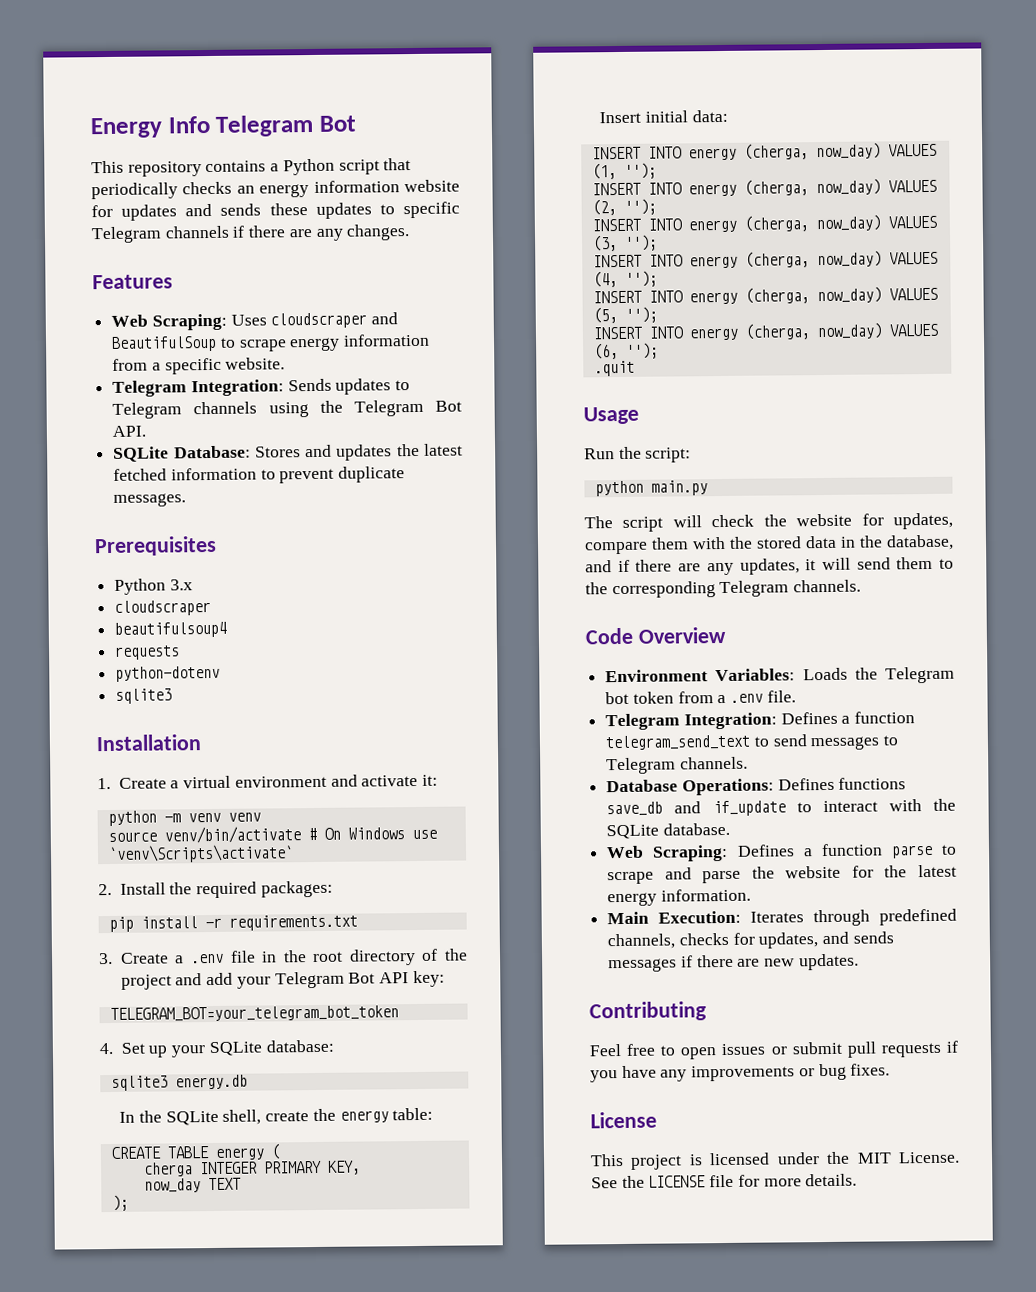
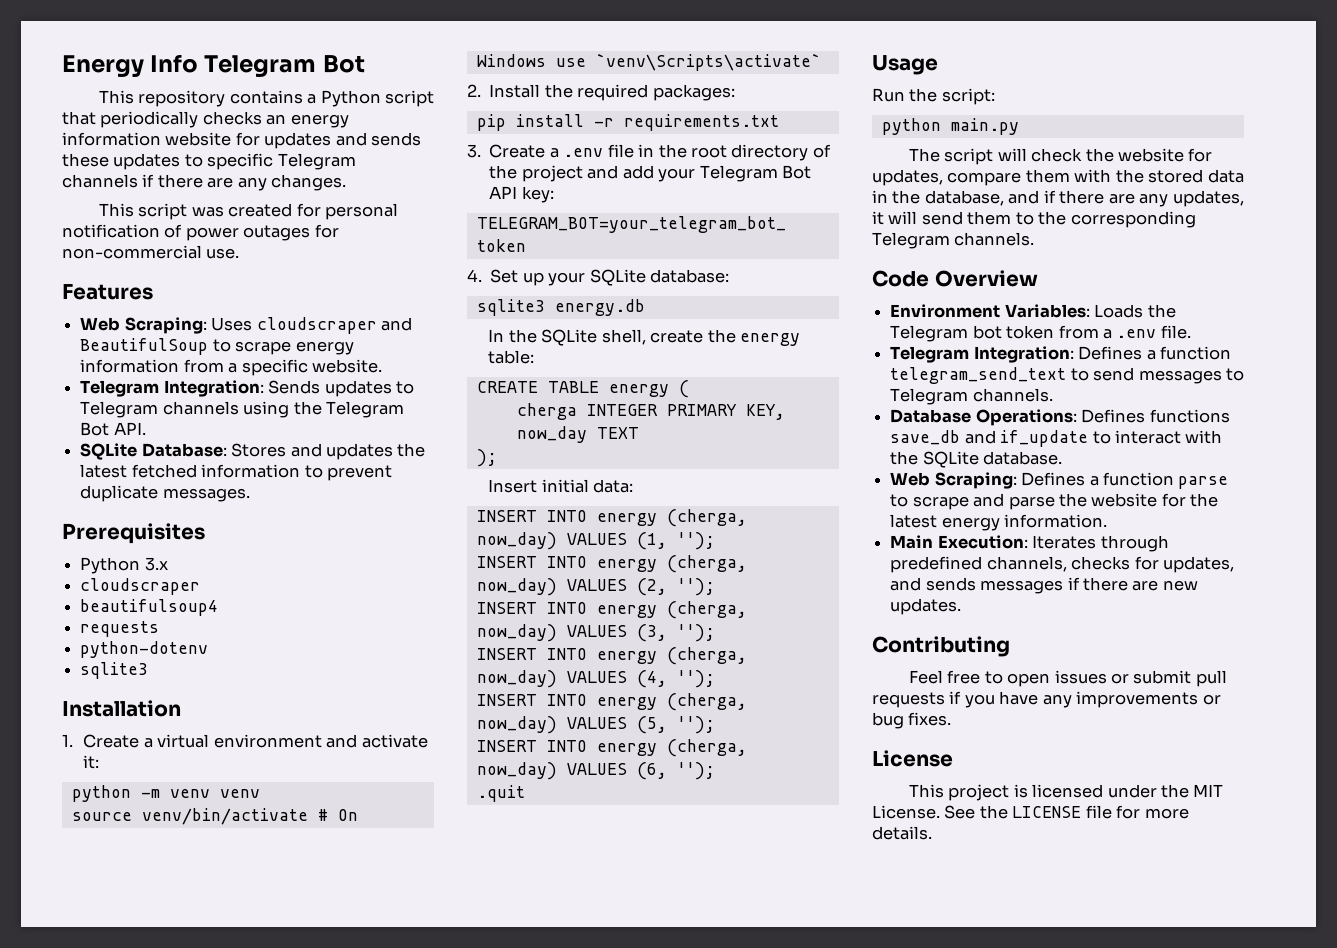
+ This script was created for personal notification of power outages for non-commercial use.

